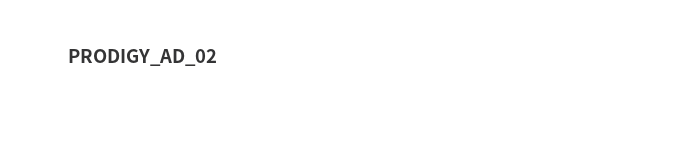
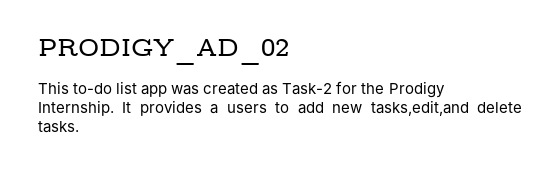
+ This to-do list app was created as Task-2 for the Prodigy Internship. It provides a users to add new tasks,edit,and delete tasks.

